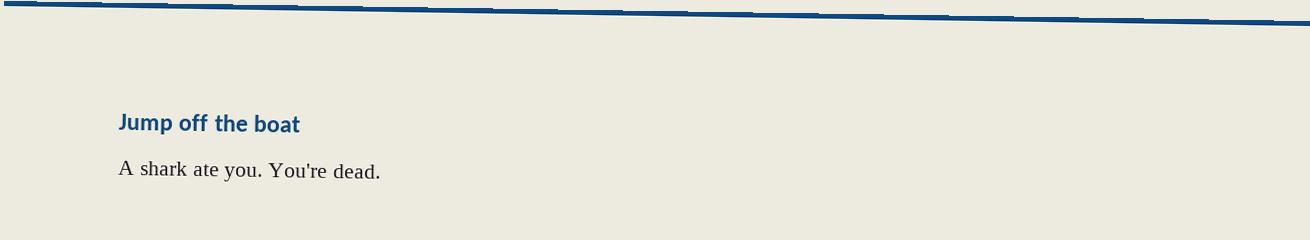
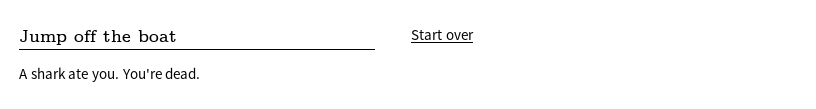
+ Start over

